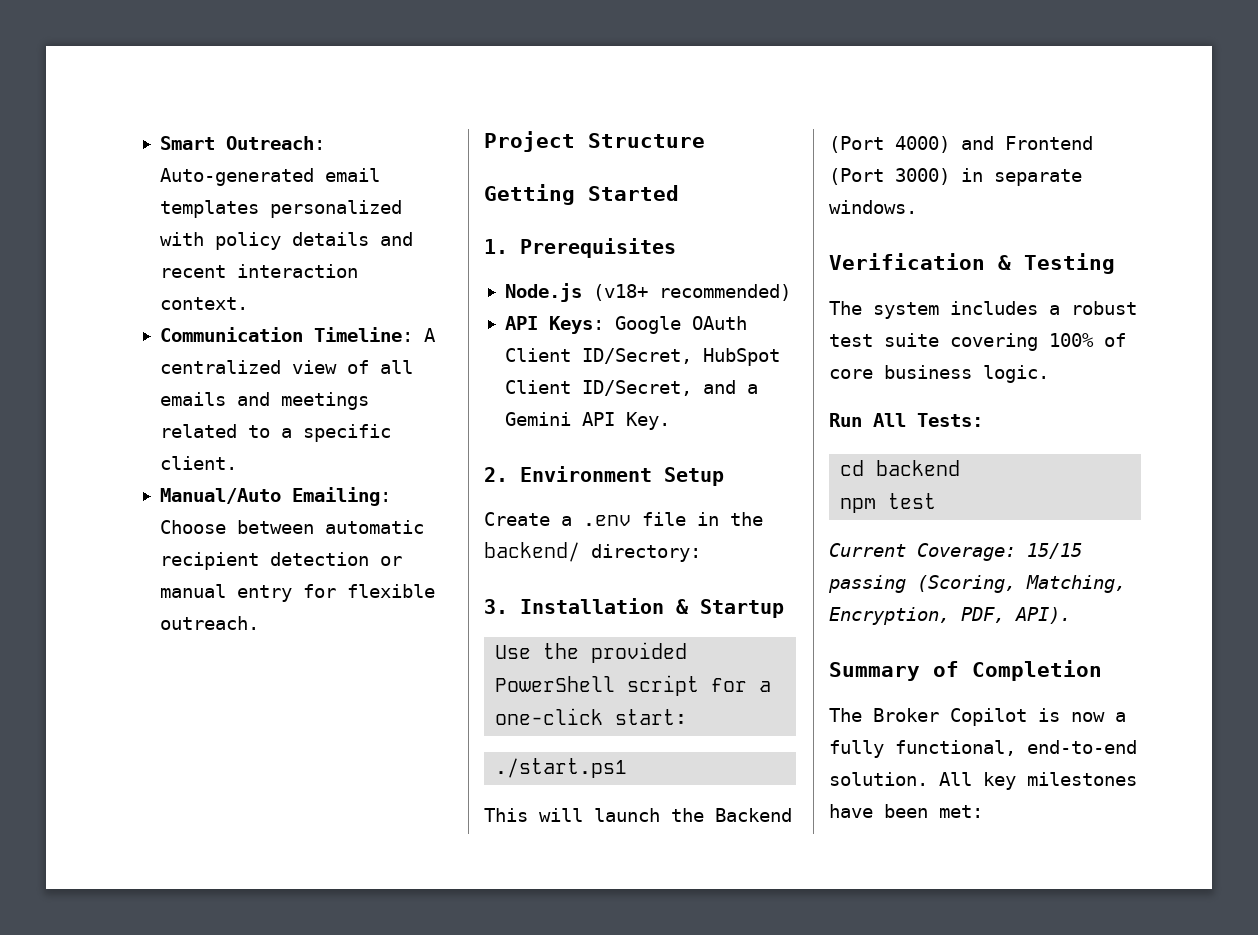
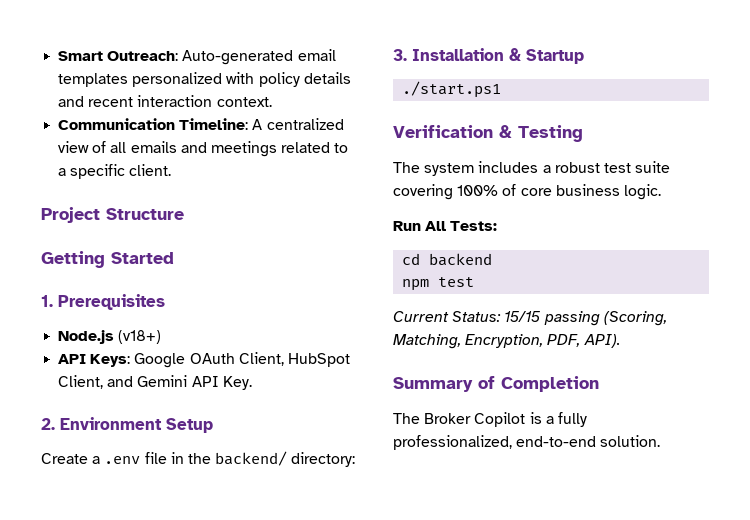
- Manual/Auto Emailing: Choose between automatic recipient detection or manual entry for flexible outreach.
- Node.js (v18+ recommended)
+ Node.js (v18+)
- API Keys: Google OAuth Client ID/Secret, HubSpot Client ID/Secret, and a Gemini API Key.
+ API Keys: Google OAuth Client, HubSpot Client, and Gemini API Key.
- Use the provided PowerShell script for a one-click start:
  ./start.ps1
- This will launch the Backend (Port 4000) and Frontend (Port 3000) in separate windows.
- Current Coverage: 15/15 passing (Scoring, Matching, Encryption, PDF, API).
+ Current Status: 15/15 passing (Scoring, Matching, Encryption, PDF, API).
- The Broker Copilot is now a fully functional, end-to-end solution. All key milestones have been met:
+ The Broker Copilot is a fully professionalized, end-to-end solution.

